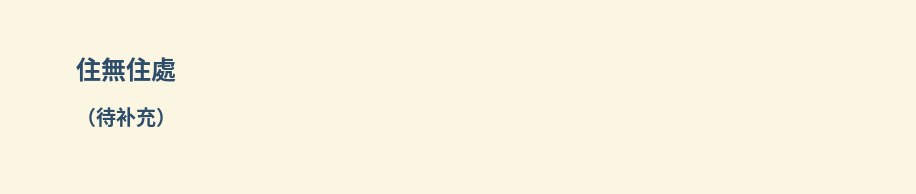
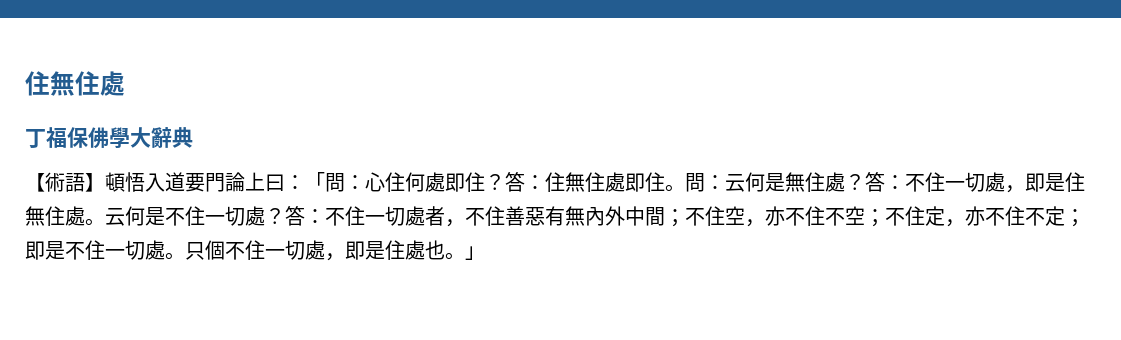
- （待补充）
+ 丁福保佛學大辭典
+ 【術語】頓悟入道要門論上曰：「問：心住何處即住？答：住無住處即住。問：云何是無住處？答：不住一切處，即是住無住處。云何是不住一切處？答：不住一切處者，不住善惡有無內外中間；不住空，亦不住不空；不住定，亦不住不定；即是不住一切處。只個不住一切處，即是住處也。」

